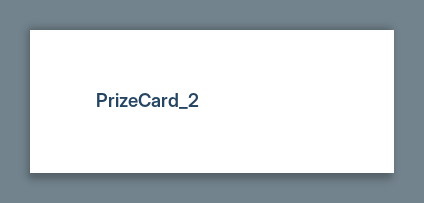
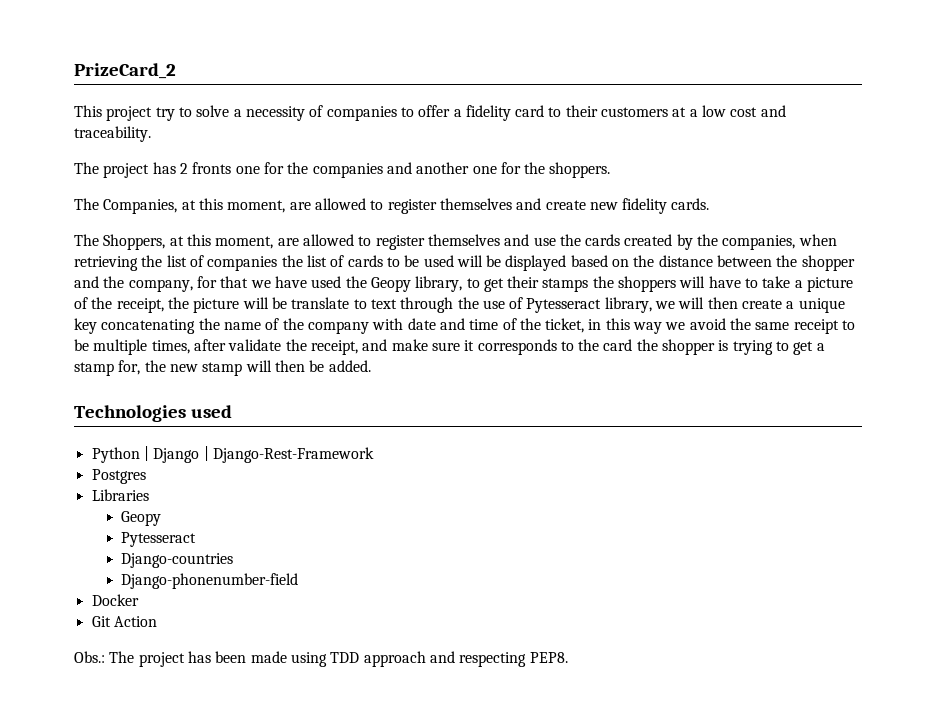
+ This project try to solve a necessity of companies to offer a fidelity card to their customers at a low cost and traceability.
+ The project has 2 fronts one for the companies and another one for the shoppers.
+ The Companies, at this moment, are allowed to register themselves and create new fidelity cards.
+ The Shoppers, at this moment, are allowed to register themselves and use the cards created by the companies, when retrieving the list of companies the list of cards to be used will be displayed based on the distance between the shopper and the company, for that we have used the Geopy library, to get their stamps the shoppers will have to take a picture of the receipt, the picture will be translate to text through the use of Pytesseract library, we will then create a unique key concatenating the name of the company with date and time of the ticket, in this way we avoid the same receipt to be multiple times, after validate the receipt, and make sure it corresponds to the card the shopper is trying to get a stamp for, the new stamp will then be added.
+ Technologies used
+ Python | Django | Django-Rest-Framework
+ Postgres
+ Libraries
+ Geopy
+ Pytesseract
+ Django-countries
+ Django-phonenumber-field
+ Docker
+ Git Action
+ Obs.: The project has been made using TDD approach and respecting PEP8.

